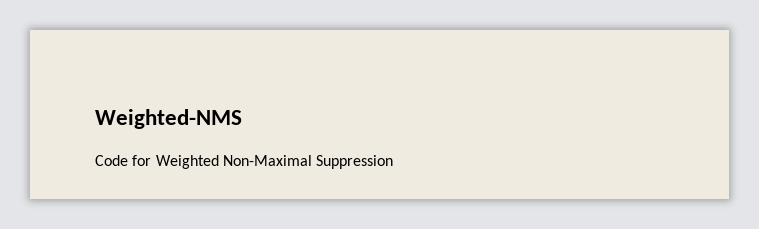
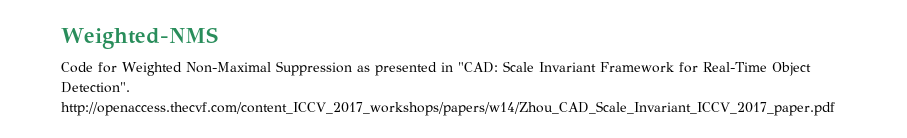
- Code for Weighted Non-Maximal Suppression
+ Code for Weighted Non-Maximal Suppression as presented in "CAD: Scale Invariant Framework for Real-Time Object Detection". http://openaccess.thecvf.com/content_ICCV_2017_workshops/papers/w14/Zhou_CAD_Scale_Invariant_ICCV_2017_paper.pdf

